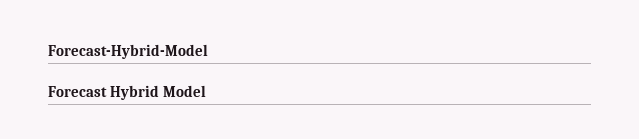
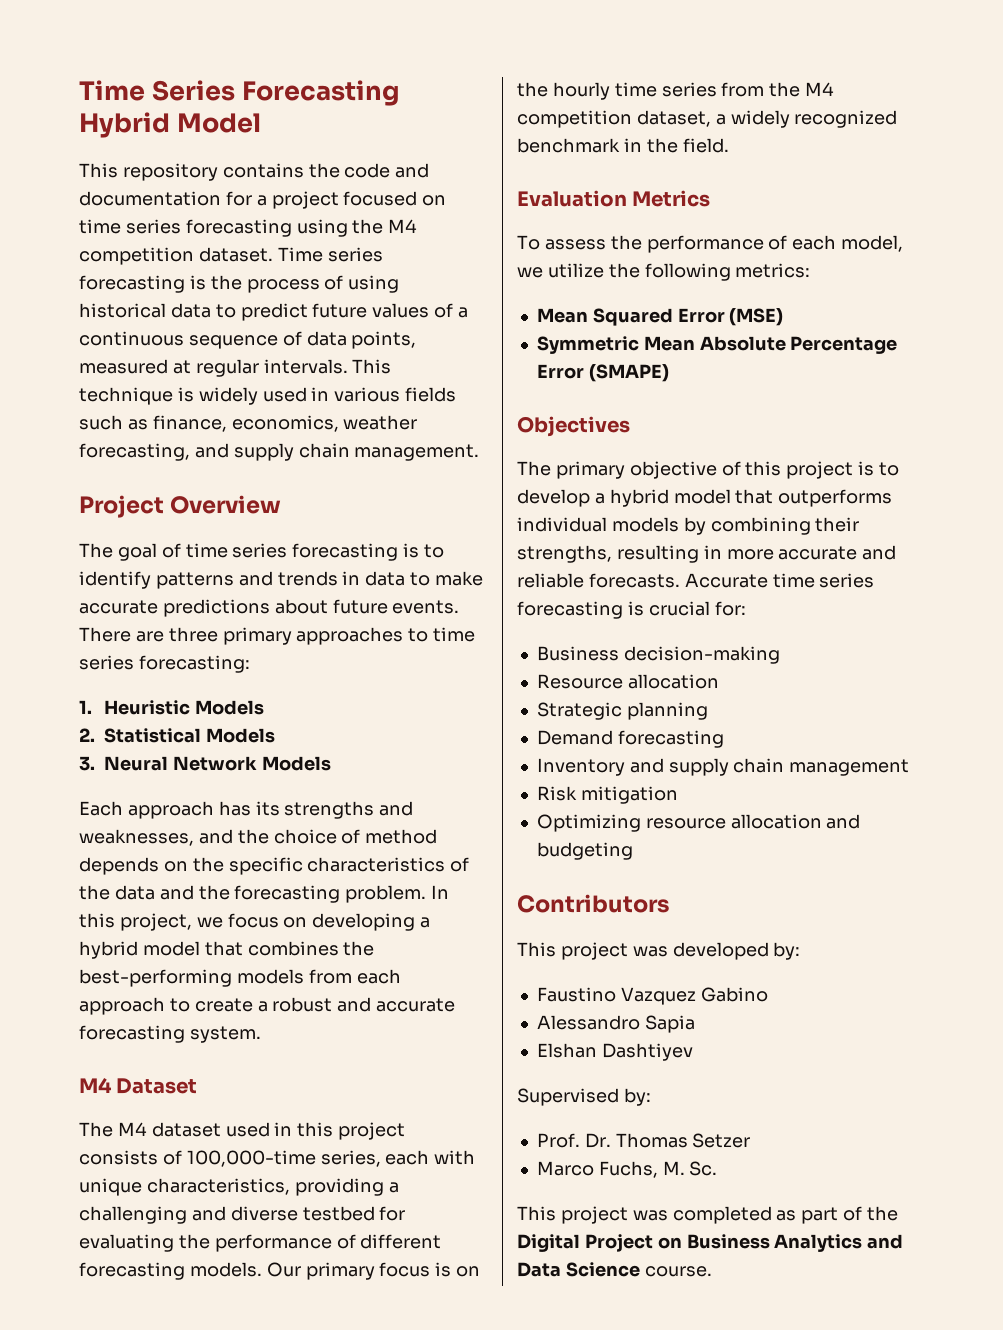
- Forecast-Hybrid-Model
- Forecast Hybrid Model
+ Time Series Forecasting Hybrid Model
+ This repository contains the code and documentation for a project focused on time series forecasting using the M4 competition dataset. Time series forecasting is the process of using historical data to predict future values of a continuous sequence of data points, measured at regular intervals. This technique is widely used in various fields such as finance, economics, weather forecasting, and supply chain management.
+ Project Overview
+ The goal of time series forecasting is to identify patterns and trends in data to make accurate predictions about future events. There are three primary approaches to time series forecasting:
+ 1. Heuristic Models
+ 2. Statistical Models
+ 3. Neural Network Models
+ Each approach has its strengths and weaknesses, and the choice of method depends on the specific characteristics of the data and the forecasting problem. In this project, we focus on developing a hybrid model that combines the best-performing models from each approach to create a robust and accurate forecasting system.
+ M4 Dataset
+ The M4 dataset used in this project consists of 100,000-time series, each with unique characteristics, providing a challenging and diverse testbed for evaluating the performance of different forecasting models. Our primary focus is on the hourly time series from the M4 competition dataset, a widely recognized benchmark in the field.
+ Evaluation Metrics
+ To assess the performance of each model, we utilize the following metrics:
+ Mean Squared Error (MSE)
+ Symmetric Mean Absolute Percentage Error (SMAPE)
+ Objectives
+ The primary objective of this project is to develop a hybrid model that outperforms individual models by combining their strengths, resulting in more accurate and reliable forecasts. Accurate time series forecasting is crucial for:
+ Business decision-making
+ Resource allocation
+ Strategic planning
+ Demand forecasting
+ Inventory and supply chain management
+ Risk mitigation
+ Optimizing resource allocation and budgeting
+ Contributors
+ This project was developed by:
+ Faustino Vazquez Gabino
+ Alessandro Sapia
+ Elshan Dashtiyev
+ Supervised by:
+ Prof. Dr. Thomas Setzer
+ Marco Fuchs, M. Sc.
+ This project was completed as part of the Digital Project on Business Analytics and Data Science course.

